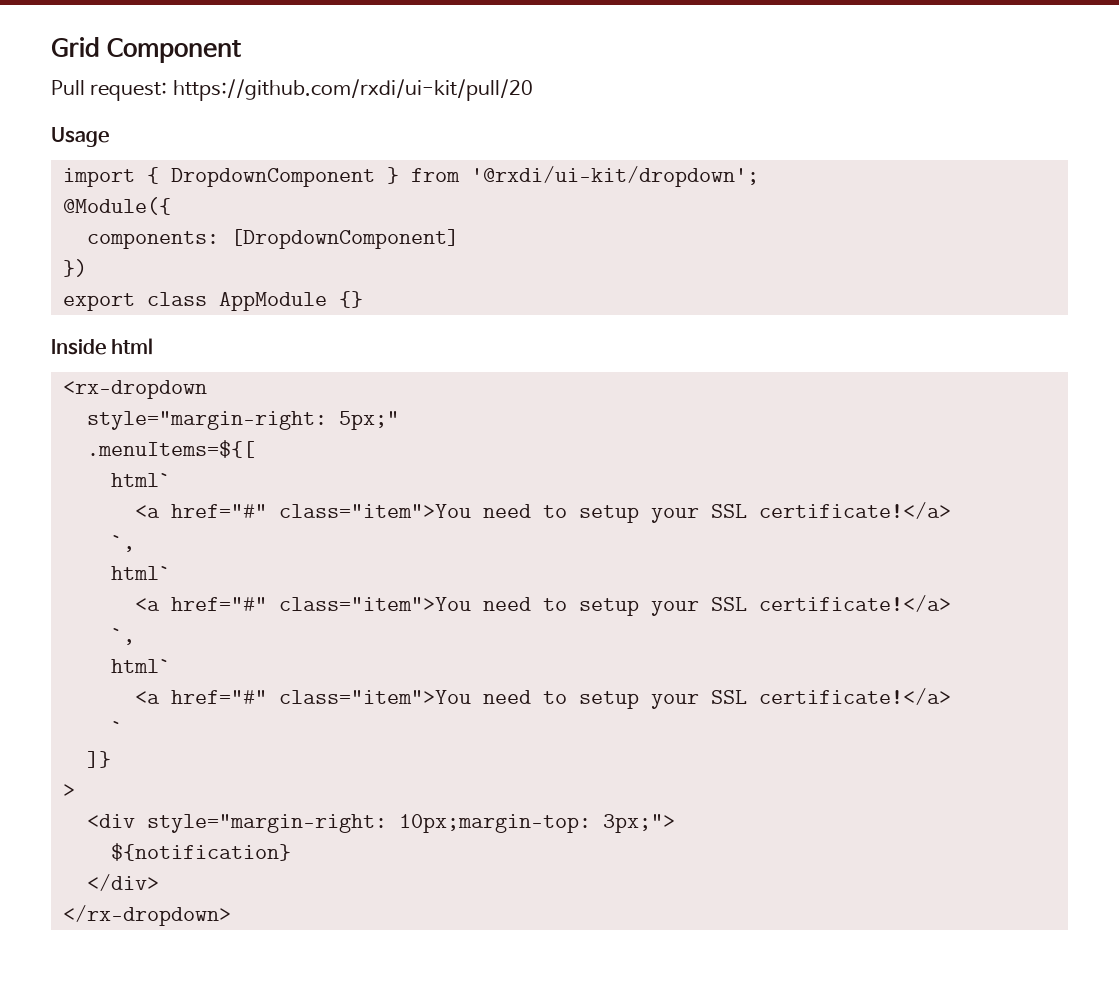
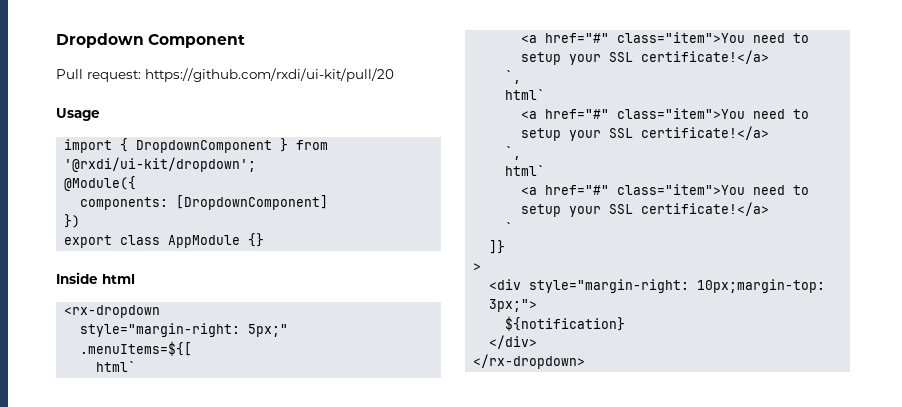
- Grid Component
+ Dropdown Component

